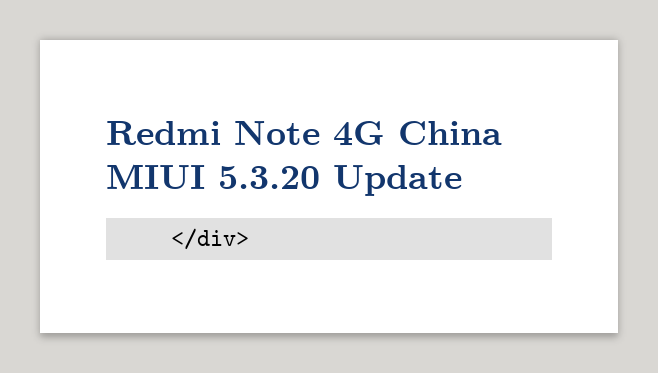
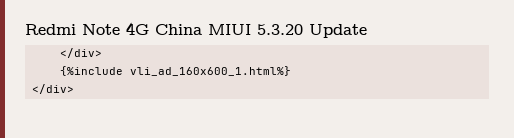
+ {%include vli_ad_160x600_1.html%}
+ </div>

